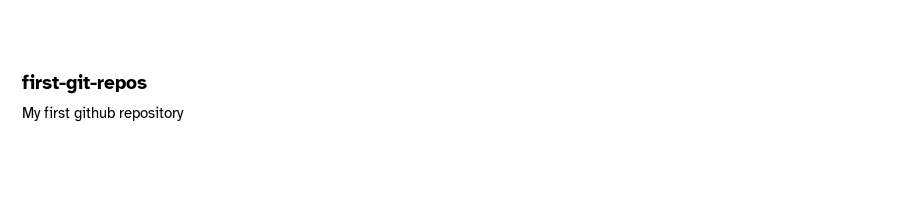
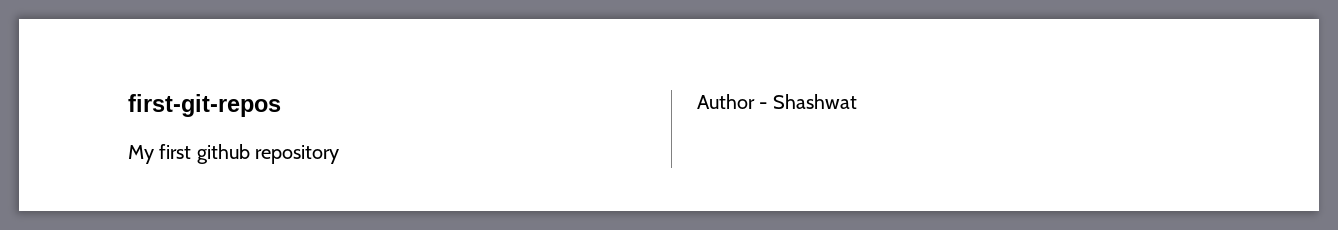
+ Author - Shashwat

